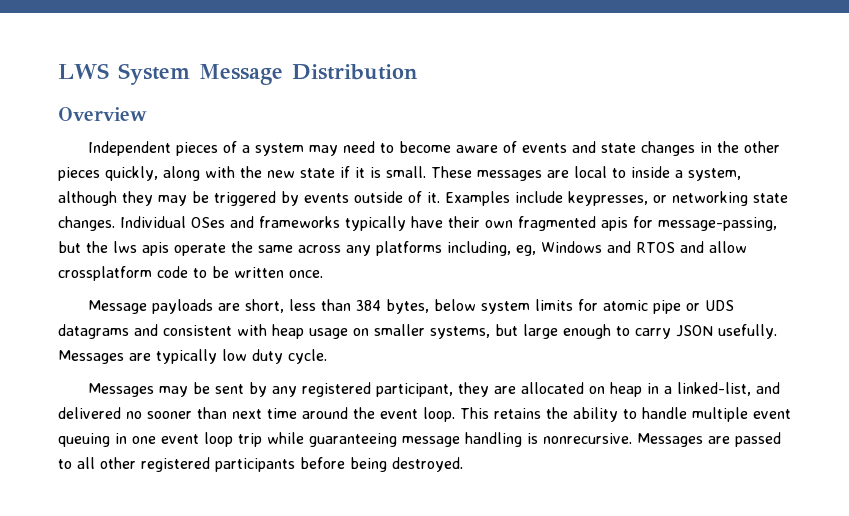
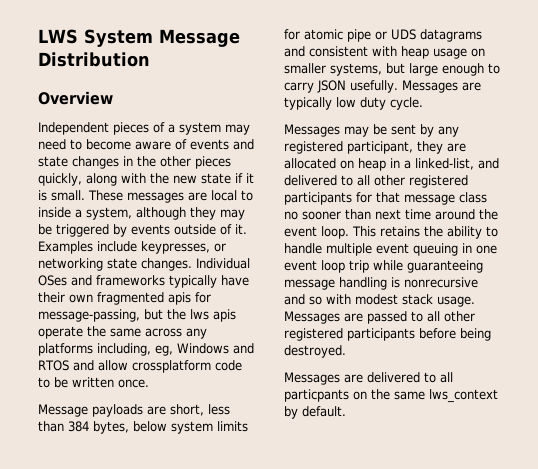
- Messages may be sent by any registered participant, they are allocated on heap in a linked-list, and delivered no sooner than next time around the event loop.
+ Messages may be sent by any registered participant, they are allocated on heap in a linked-list, and delivered to all other registered participants for that message class no sooner than next time around the event loop.
- This retains the ability to handle multiple event queuing in one event loop trip while guaranteeing message handling is nonrecursive.
+ This retains the ability to handle multiple event queuing in one event loop trip while guaranteeing message handling is nonrecursive and so with modest stack usage.
+ Messages are delivered to all particpants on the same lws_context by default.

